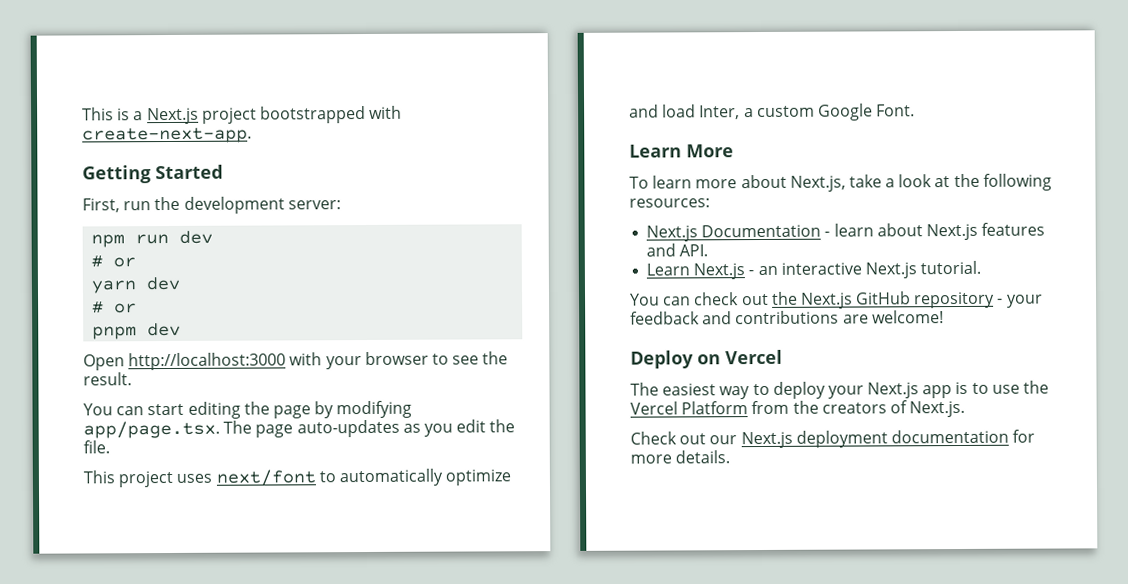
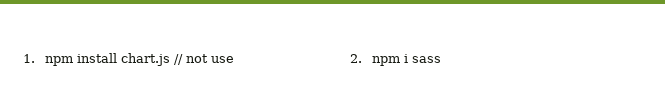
- This is a Next.js project bootstrapped with create-next-app.
- Getting Started
- First, run the development server:
- npm run dev
- # or
- yarn dev
- # or
- pnpm dev
- Open http://localhost:3000 with your browser to see the result.
- You can start editing the page by modifying app/page.tsx. The page auto-updates as you edit the file.
- This project uses next/font to automatically optimize and load Inter, a custom Google Font.
- Learn More
- To learn more about Next.js, take a look at the following resources:
- Next.js Documentation - learn about Next.js features and API.
- Learn Next.js - an interactive Next.js tutorial.
- You can check out the Next.js GitHub repository - your feedback and contributions are welcome!
- Deploy on Vercel
- The easiest way to deploy your Next.js app is to use the Vercel Platform from the creators of Next.js.
- Check out our Next.js deployment documentation for more details.
+ 1. npm install chart.js // not use
+ 2. npm i sass

